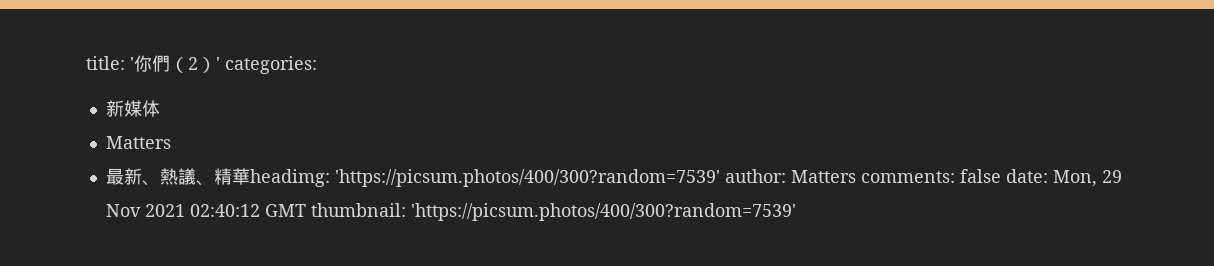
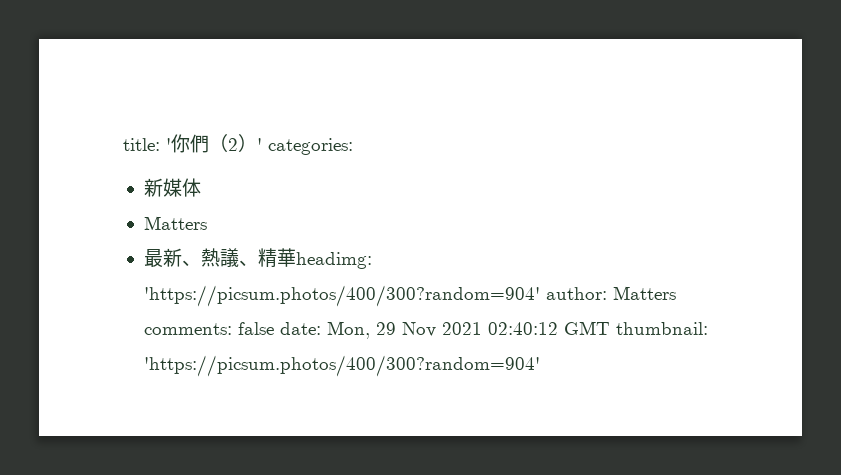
- 最新、熱議、精華headimg: 'https://picsum.photos/400/300?random=7539' author: Matters comments: false date: Mon, 29 Nov 2021 02:40:12 GMT thumbnail: 'https://picsum.photos/400/300?random=7539'
+ 最新、熱議、精華headimg: 'https://picsum.photos/400/300?random=904' author: Matters comments: false date: Mon, 29 Nov 2021 02:40:12 GMT thumbnail: 'https://picsum.photos/400/300?random=904'

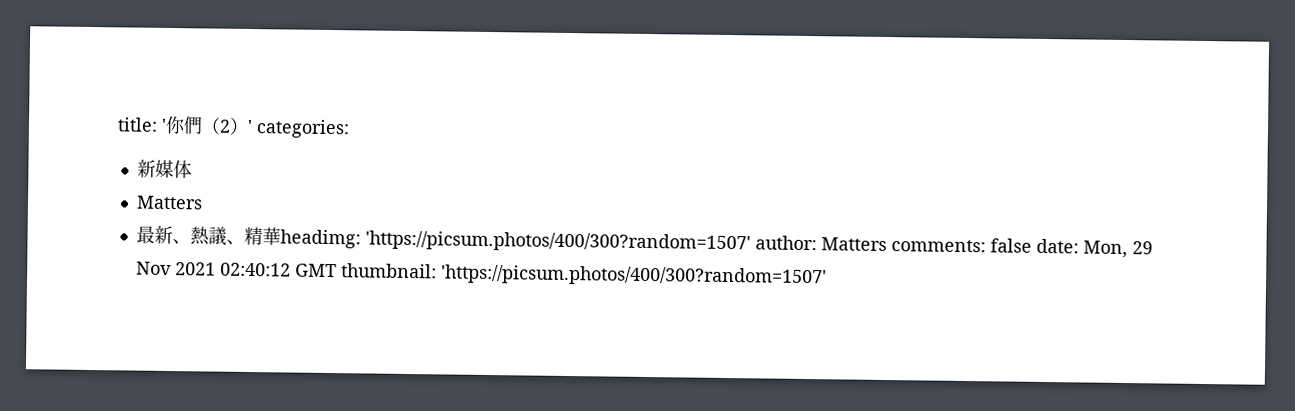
- 最新、熱議、精華headimg: 'https://picsum.photos/400/300?random=904' author: Matters comments: false date: Mon, 29 Nov 2021 02:40:12 GMT thumbnail: 'https://picsum.photos/400/300?random=904'
+ 最新、熱議、精華headimg: 'https://picsum.photos/400/300?random=1507' author: Matters comments: false date: Mon, 29 Nov 2021 02:40:12 GMT thumbnail: 'https://picsum.photos/400/300?random=1507'

